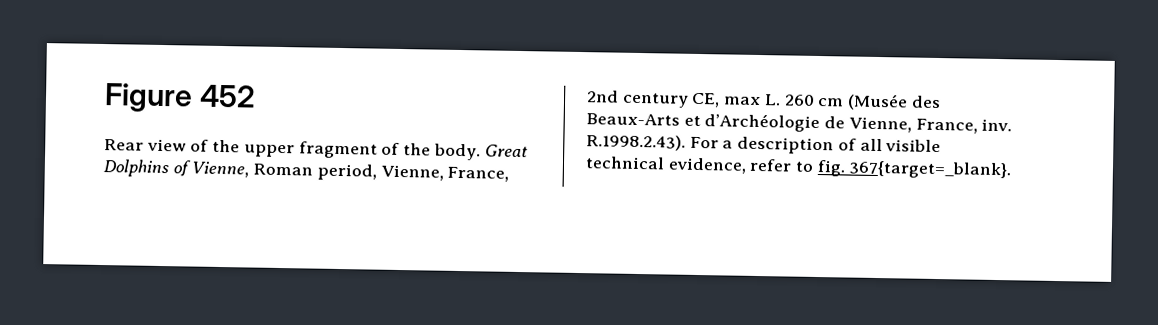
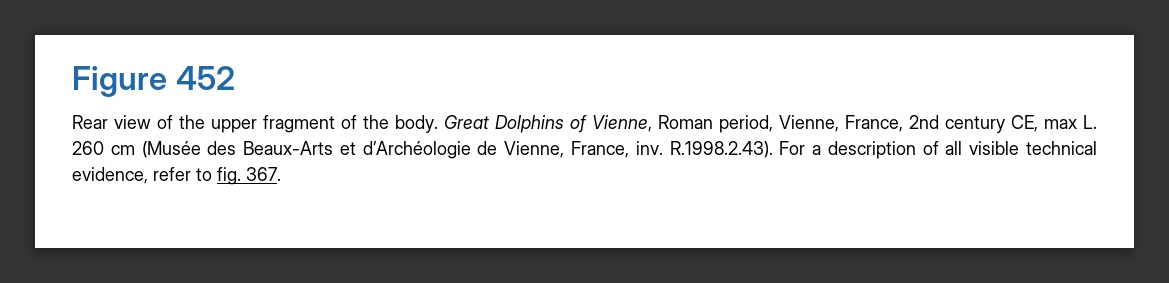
- R.1998.2.43). For a description of all visible technical evidence, refer to fig. 367{target=_blank}.
+ R.1998.2.43). For a description of all visible technical evidence, refer to fig. 367.

